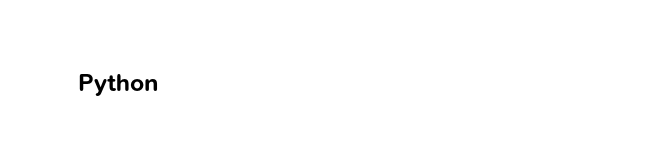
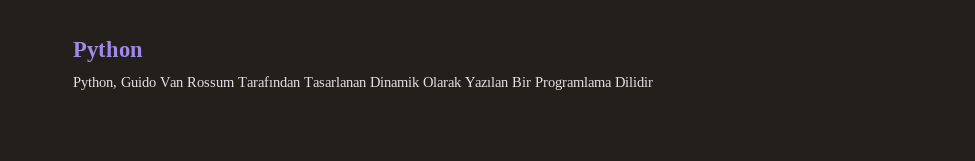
+ Python, Guido Van Rossum Tarafından Tasarlanan Dinamik Olarak Yazılan Bir Programlama Dilidir

